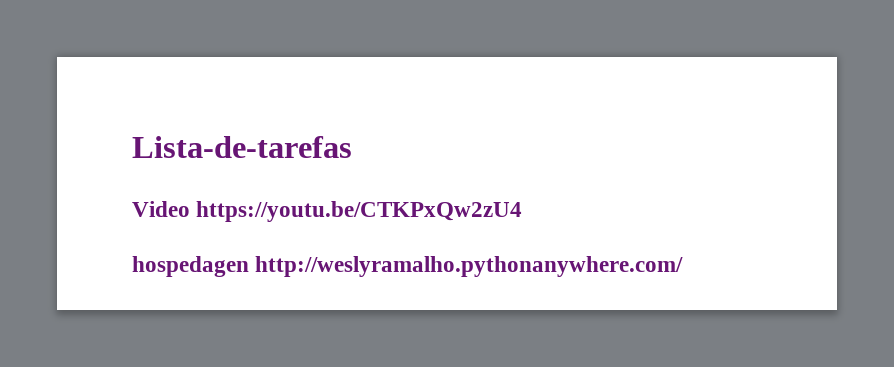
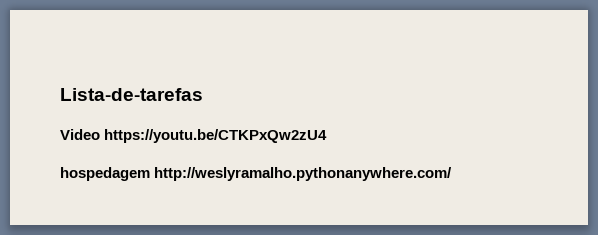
- hospedagen http://weslyramalho.pythonanywhere.com/
+ hospedagem http://weslyramalho.pythonanywhere.com/

